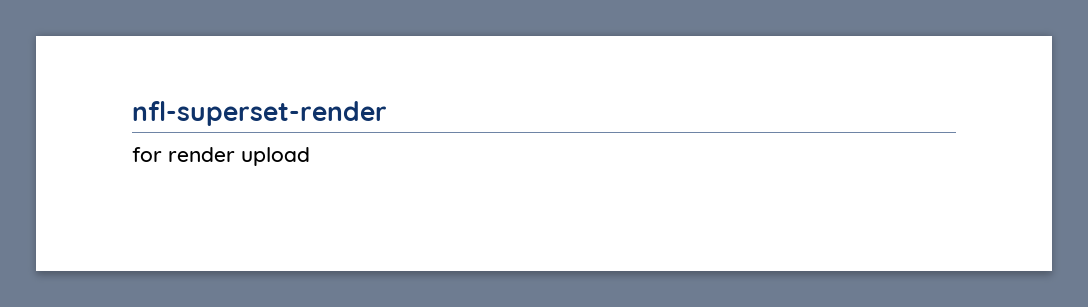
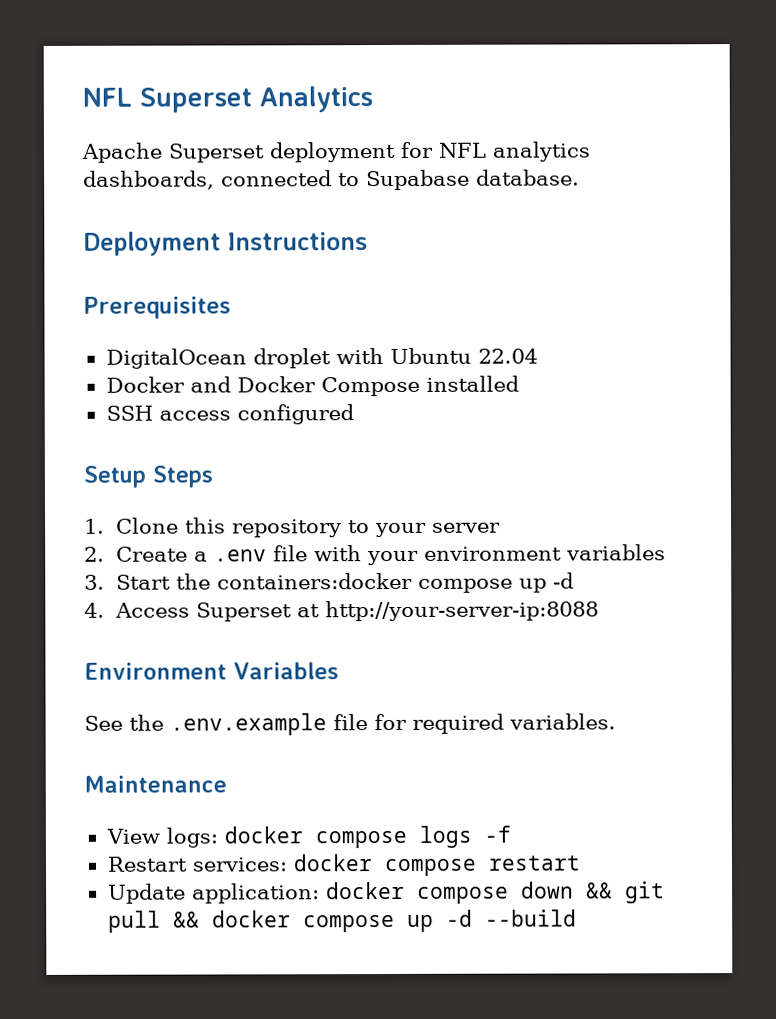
- nfl-superset-render
- for render upload
+ NFL Superset Analytics
+ Apache Superset deployment for NFL analytics dashboards, connected to Supabase database.
+ Deployment Instructions
+ Prerequisites
+ DigitalOcean droplet with Ubuntu 22.04
+ Docker and Docker Compose installed
+ SSH access configured
+ Setup Steps
+ 1. Clone this repository to your server
+ 2. Create a .env file with your environment variables
+ 3. Start the containers:docker compose up -d
+ 4. Access Superset at http://your-server-ip:8088
+ Environment Variables
+ See the .env.example file for required variables.
+ Maintenance
+ View logs: docker compose logs -f
+ Restart services: docker compose restart
+ Update application: docker compose down && git pull && docker compose up -d --build

